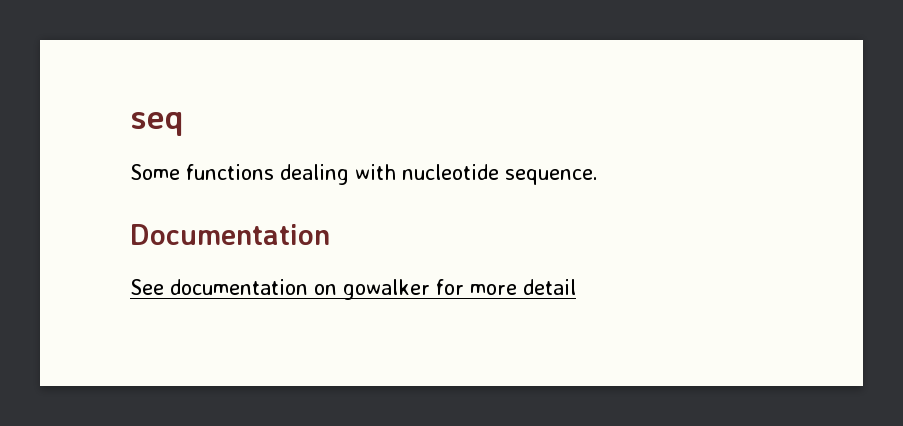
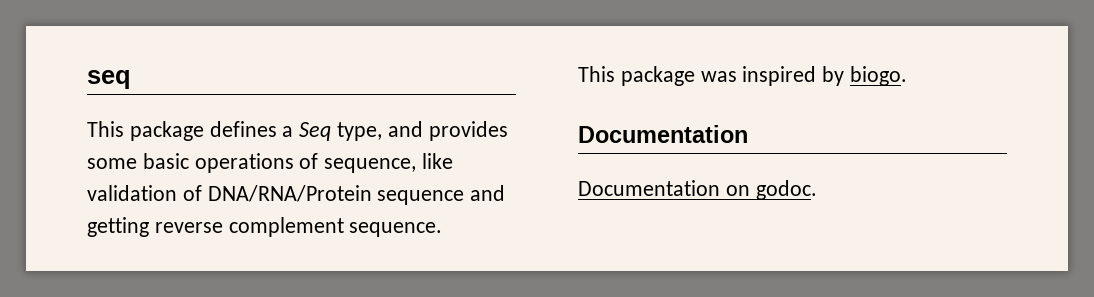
- Some functions dealing with nucleotide sequence.
+ This package defines a Seq type, and provides some basic operations of sequence, like validation of DNA/RNA/Protein sequence and getting reverse complement sequence.
+ This package was inspired by biogo.
  Documentation
- See documentation on gowalker for more detail
+ Documentation on godoc.

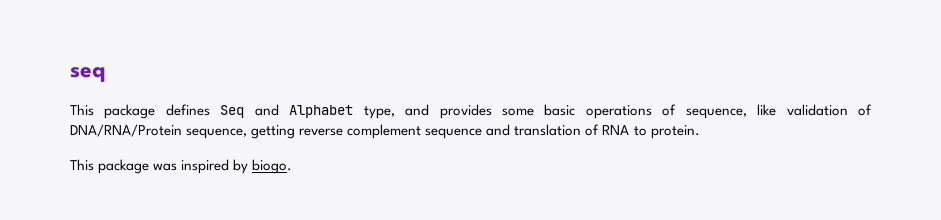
- This package defines a Seq type, and provides some basic operations of sequence, like validation of DNA/RNA/Protein sequence and getting reverse complement sequence.
+ This package defines Seq and Alphabet type, and provides some basic operations of sequence, like validation of DNA/RNA/Protein sequence, getting reverse complement sequence and translation of RNA to protein.
  This package was inspired by biogo.
- Documentation
- Documentation on godoc.

